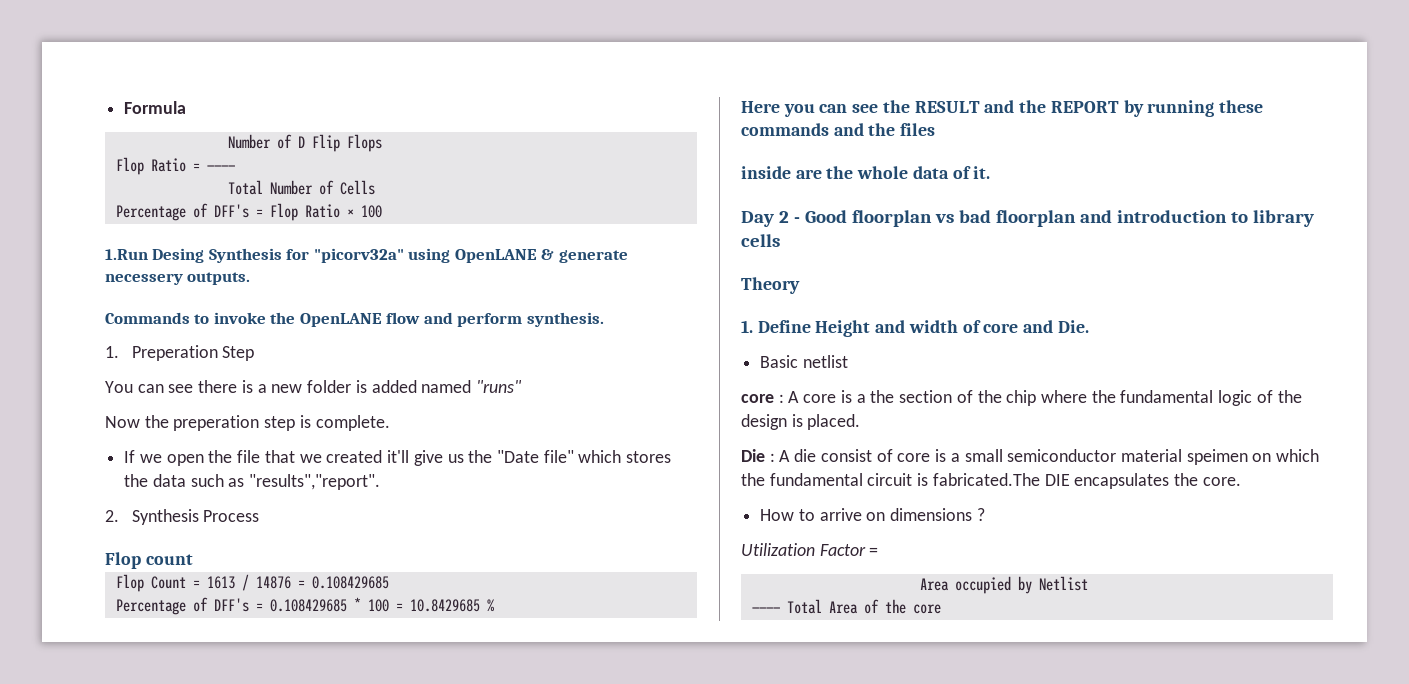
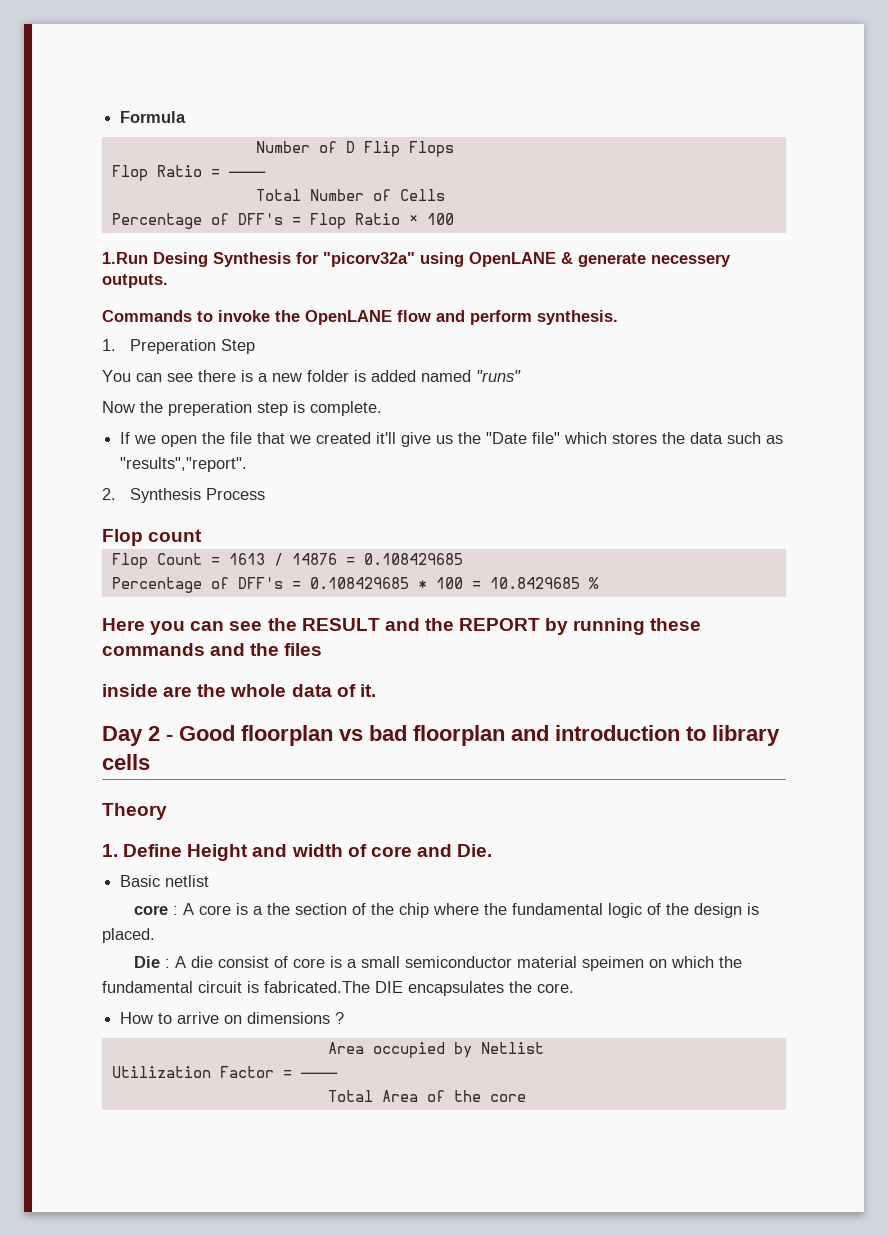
- Utilization Factor =
- ———— Total Area of the core
+ Utilization Factor = ————
+ Total Area of the core

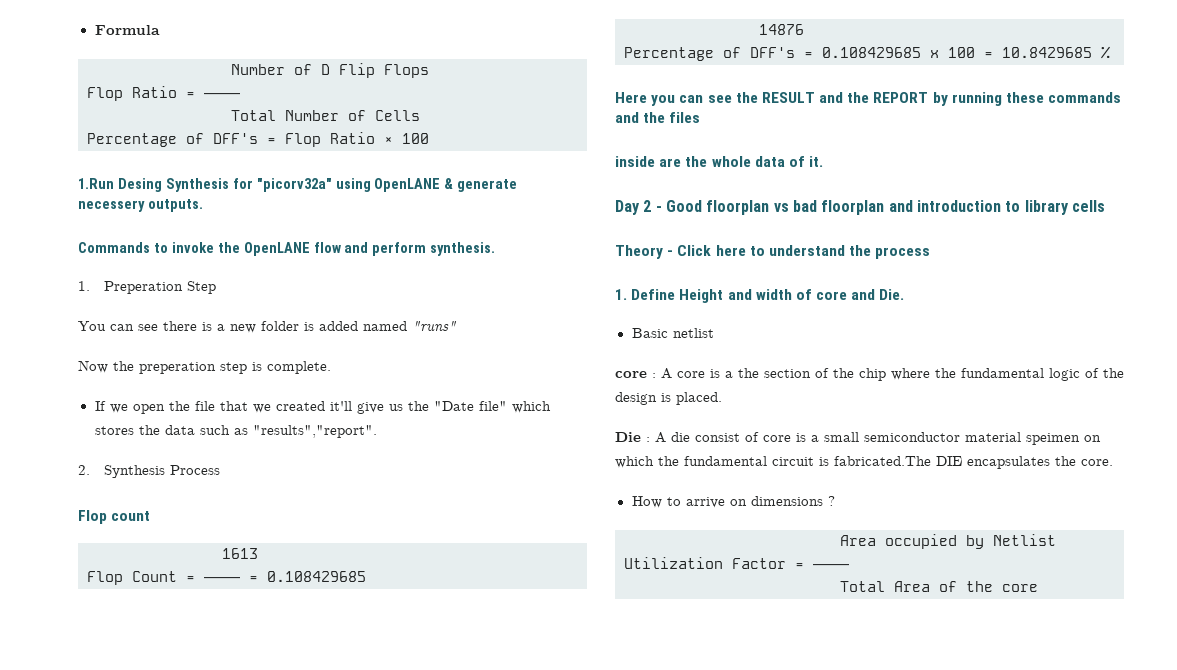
+ 1613
- Flop Count = 1613 / 14876 = 0.108429685
+ Flop Count = ———— = 0.108429685
+ 14876
- Percentage of DFF's = 0.108429685 * 100 = 10.8429685 %
+ Percentage of DFF's = 0.108429685 x 100 = 10.8429685 %
- Theory
+ Theory - Click here to understand the process

